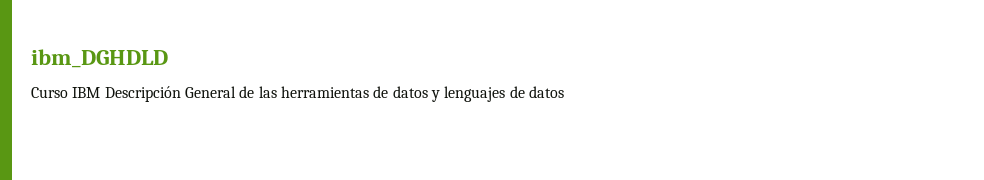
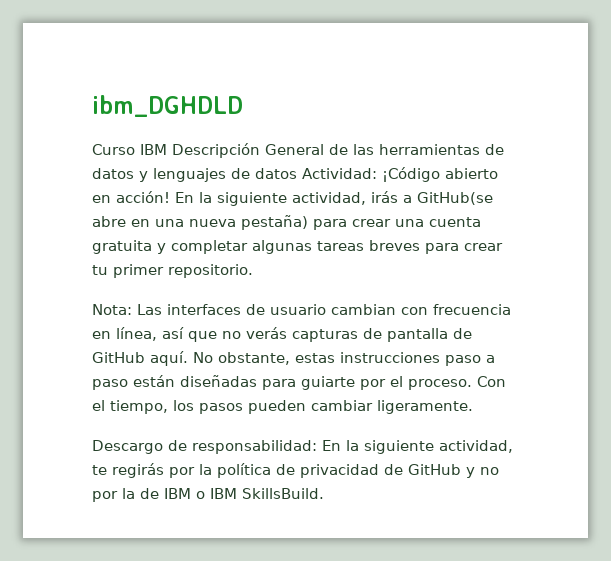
- Curso IBM Descripción General de las herramientas de datos y lenguajes de datos
+ Curso IBM Descripción General de las herramientas de datos y lenguajes de datos Actividad: ¡Código abierto en acción! En la siguiente actividad, irás a GitHub(se abre en una nueva pestaña) para crear una cuenta gratuita y completar algunas tareas breves para crear tu primer repositorio.
+ Nota: Las interfaces de usuario cambian con frecuencia en línea, así que no verás capturas de pantalla de GitHub aquí. No obstante, estas instrucciones paso a paso están diseñadas para guiarte por el proceso. Con el tiempo, los pasos pueden cambiar ligeramente.
+ Descargo de responsabilidad: En la siguiente actividad, te regirás por la política de privacidad de GitHub y no por la de IBM o IBM SkillsBuild.

